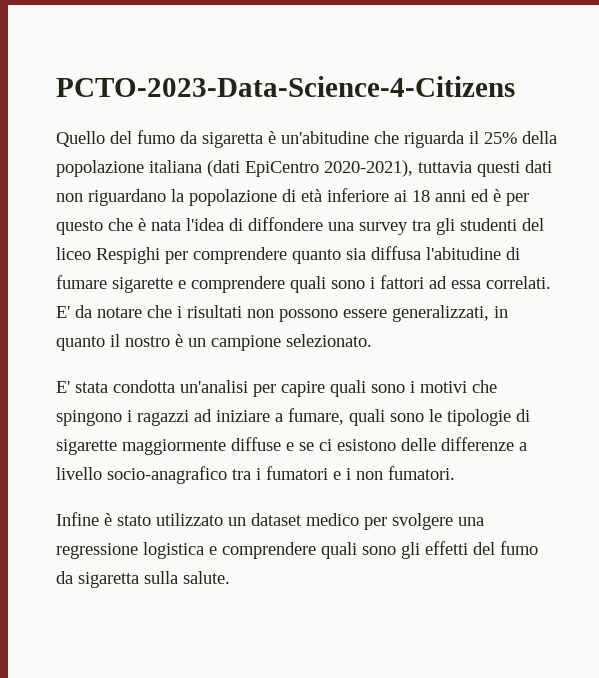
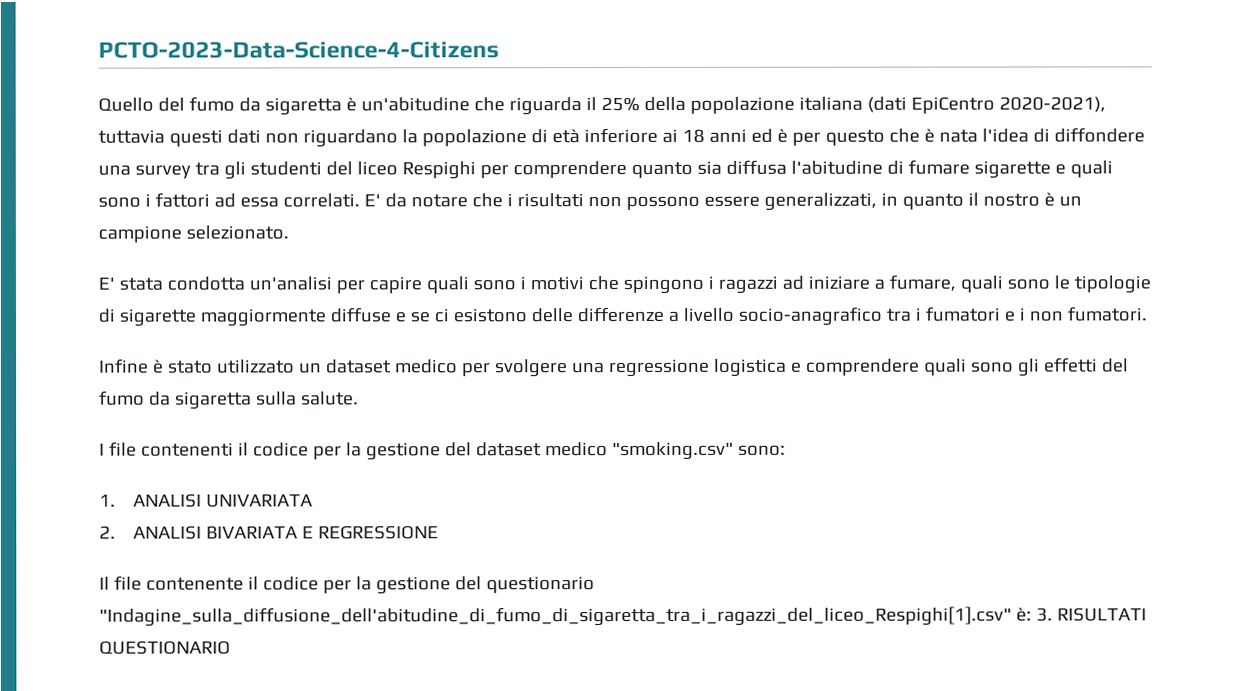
- Quello del fumo da sigaretta è un'abitudine che riguarda il 25% della popolazione italiana (dati EpiCentro 2020-2021), tuttavia questi dati non riguardano la popolazione di età inferiore ai 18 anni ed è per questo che è nata l'idea di diffondere una survey tra gli studenti del liceo Respighi per comprendere quanto sia diffusa l'abitudine di fumare sigarette e comprendere quali sono i fattori ad essa correlati.
+ Quello del fumo da sigaretta è un'abitudine che riguarda il 25% della popolazione italiana (dati EpiCentro 2020-2021), tuttavia questi dati non riguardano la popolazione di età inferiore ai 18 anni ed è per questo che è nata l'idea di diffondere una survey tra gli studenti del liceo Respighi per comprendere quanto sia diffusa l'abitudine di fumare sigarette e quali sono i fattori ad essa correlati.
+ I file contenenti il codice per la gestione del dataset medico "smoking.csv" sono:
+ 1. ANALISI UNIVARIATA
+ 2. ANALISI BIVARIATA E REGRESSIONE
+ Il file contenente il codice per la gestione del questionario "Indagine_sulla_diffusione_dell'abitudine_di_fumo_di_sigaretta_tra_i_ragazzi_del_liceo_Respighi[1].csv" è: 3. RISULTATI QUESTIONARIO

